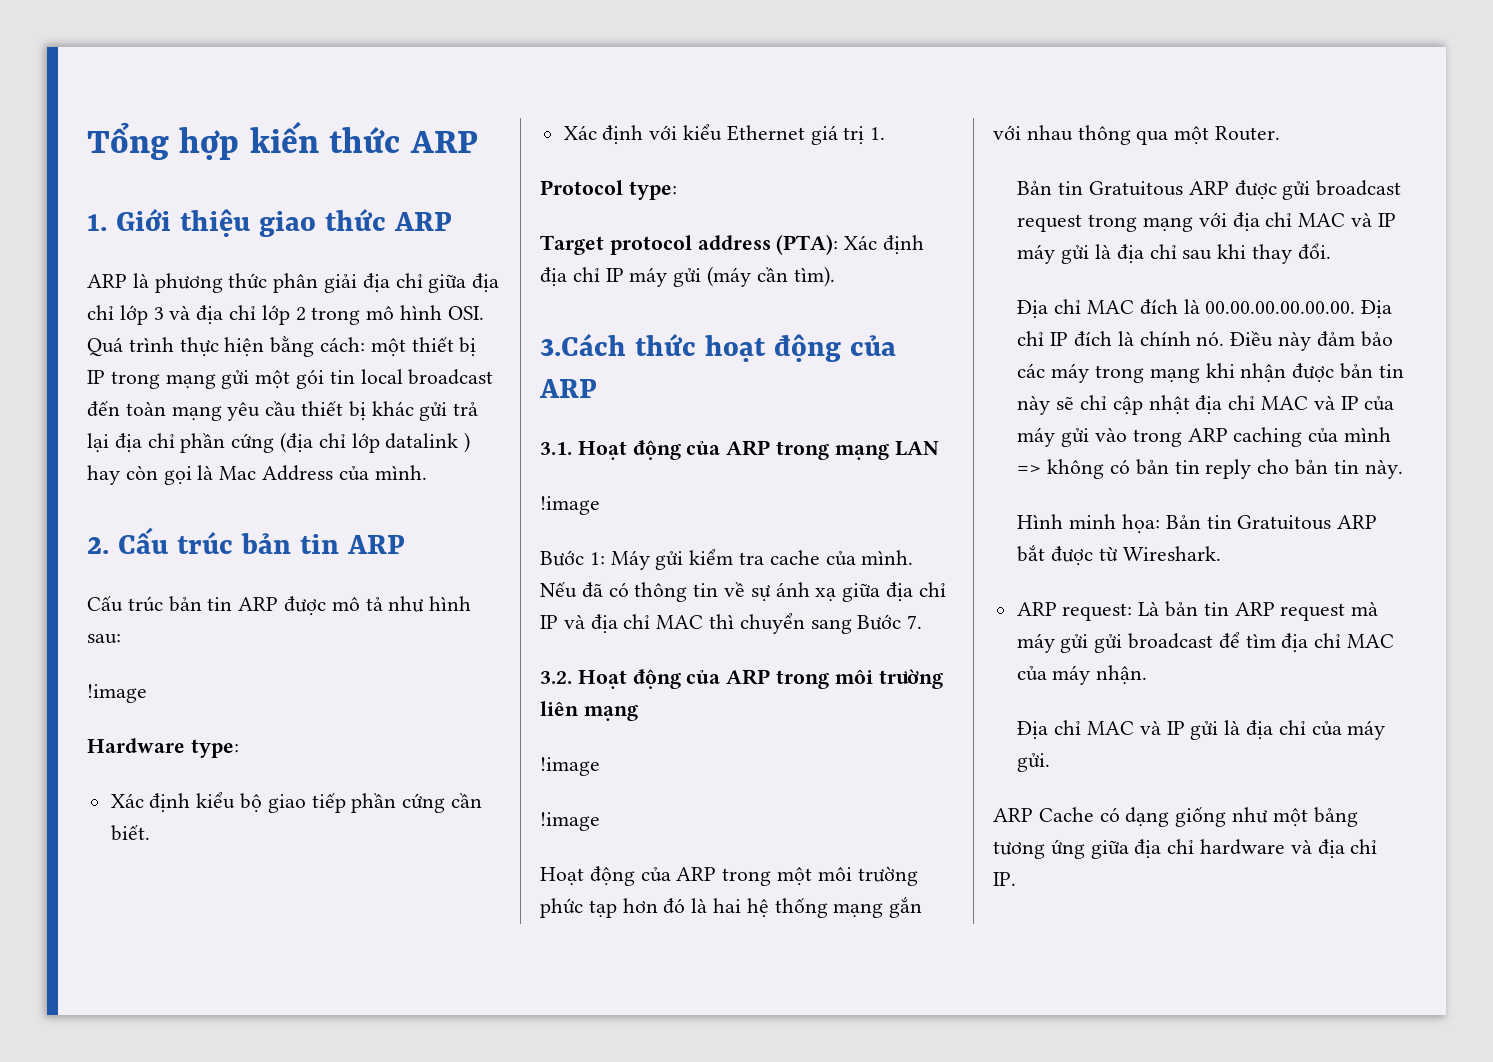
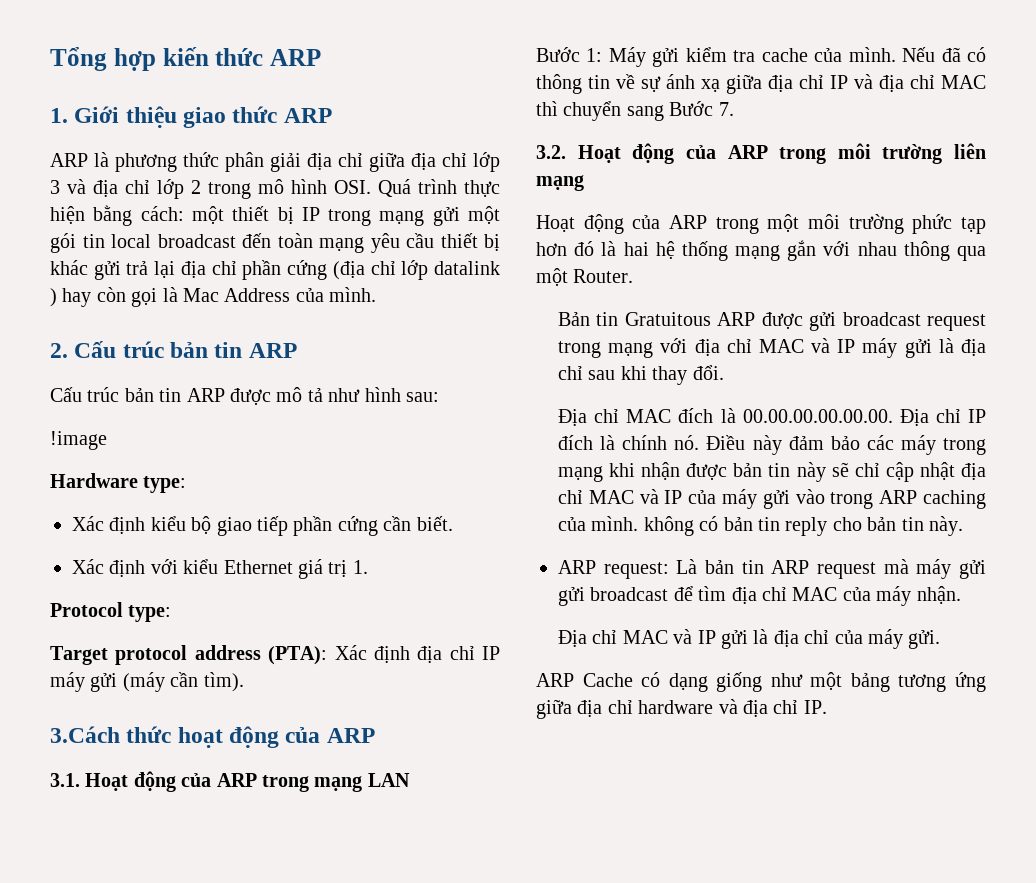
  3.1. Hoạt động của ARP trong mạng LAN
- !image
  3.2. Hoạt động của ARP trong môi trường liên mạng
- !image
- !image
- Điều này đảm bảo các máy trong mạng khi nhận được bản tin này sẽ chỉ cập nhật địa chỉ MAC và IP của máy gửi vào trong ARP caching của mình => không có bản tin reply cho bản tin này.
+ Điều này đảm bảo các máy trong mạng khi nhận được bản tin này sẽ chỉ cập nhật địa chỉ MAC và IP của máy gửi vào trong ARP caching của mình. không có bản tin reply cho bản tin này.
- Hình minh họa: Bản tin Gratuitous ARP bắt được từ Wireshark.

